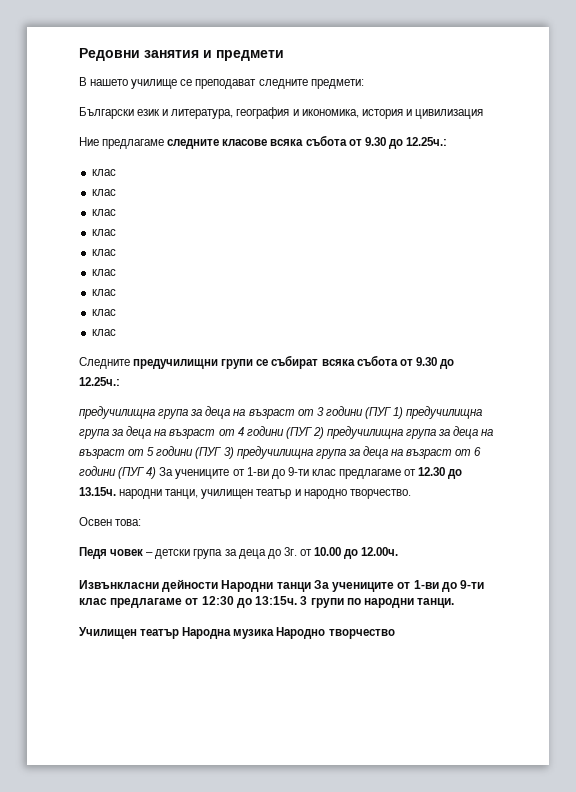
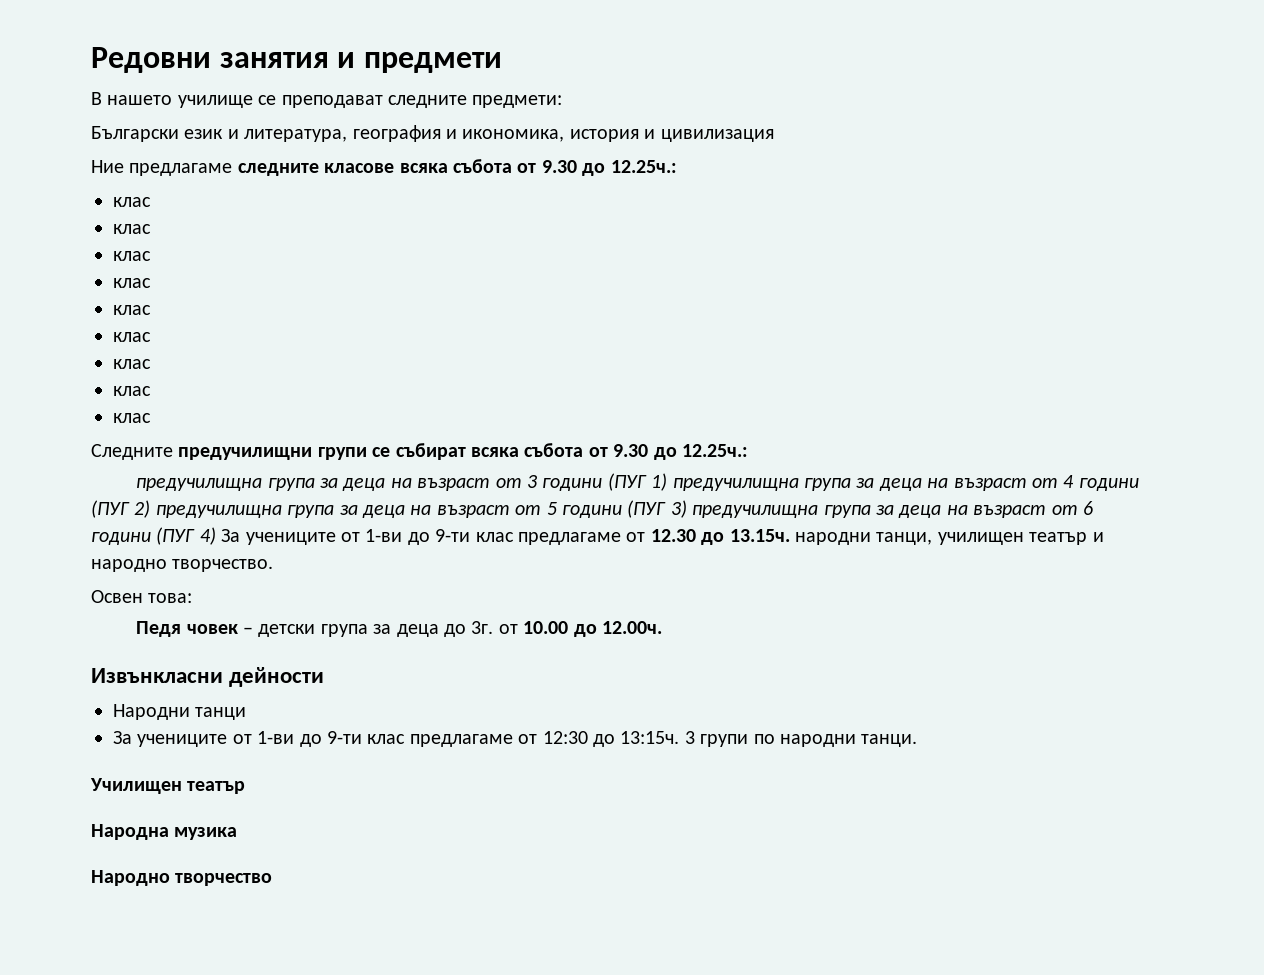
- Извънкласни дейности Народни танци За учениците от 1-ви до 9-ти клас предлагаме от 12:30 до 13:15ч.
+ Извънкласни дейности
+ Народни танци
+ За учениците от 1-ви до 9-ти клас предлагаме от 12:30 до 13:15ч.
- Училищен театър Народна музика Народно творчество
+ Училищен театър
+ Народна музика
+ Народно творчество

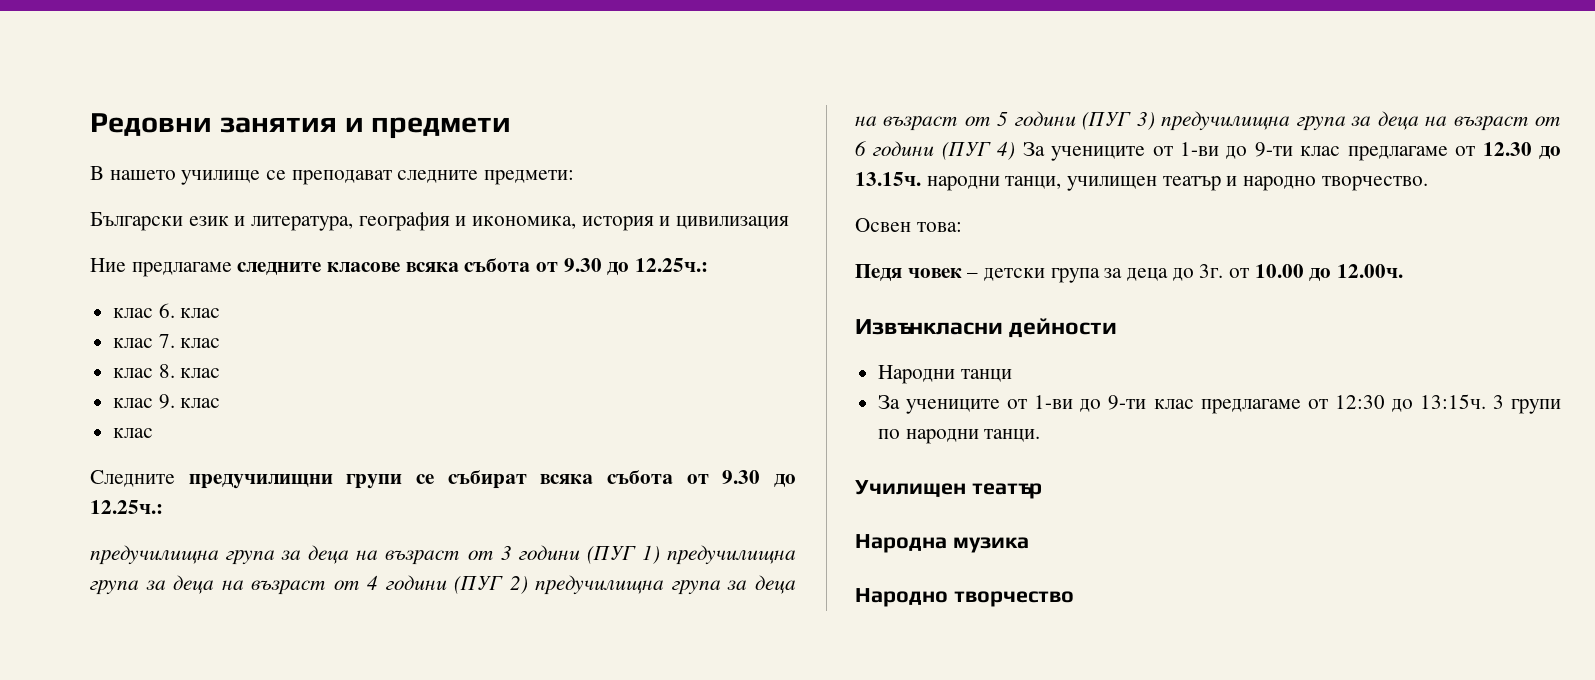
  Ние предлагаме следните класове всяка събота от 9.30 до 12.25ч.:
- клас
- клас
- клас
- клас
- клас
- клас
- клас
- клас
+ клас 6. клас
+ клас 7. клас
+ клас 8. клас
+ клас 9. клас

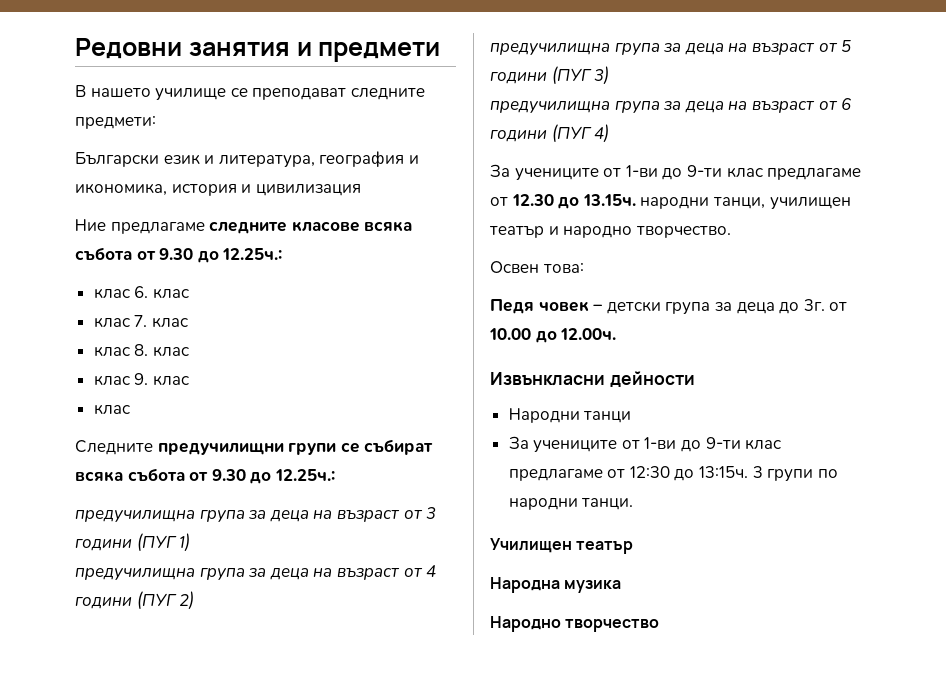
- предучилищна група за деца на възраст от 3 години (ПУГ 1) предучилищна група за деца на възраст от 4 години (ПУГ 2) предучилищна група за деца на възраст от 5 години (ПУГ 3) предучилищна група за деца на възраст от 6 години (ПУГ 4) За учениците от 1-ви до 9-ти клас предлагаме от 12.30 до 13.15ч. народни танци, училищен театър и народно творчество.
+ предучилищна група за деца на възраст от 3 години (ПУГ 1)
+ предучилищна група за деца на възраст от 4 години (ПУГ 2)
+ предучилищна група за деца на възраст от 5 години (ПУГ 3)
+ предучилищна група за деца на възраст от 6 години (ПУГ 4)
+ За учениците от 1-ви до 9-ти клас предлагаме от 12.30 до 13.15ч. народни танци, училищен театър и народно творчество.

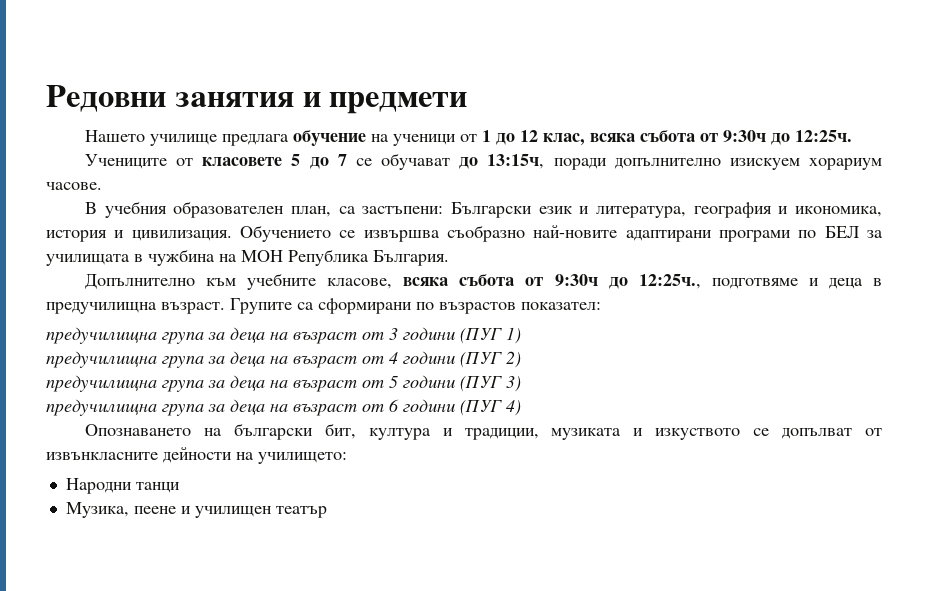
- В нашето училище се преподават следните предмети:
- Български език и литература, география и икономика, история и цивилизация
- Ние предлагаме следните класове всяка събота от 9.30 до 12.25ч.:
- клас 6. клас
- клас 7. клас
- клас 8. клас
- клас 9. клас
- клас
- Следните предучилищни групи се събират всяка събота от 9.30 до 12.25ч.:
+ Нашето училище предлага обучение на ученици от 1 до 12 клас, всяка събота от 9:30ч до 12:25ч.
+ Учениците от класовете 5 до 7 се обучават до 13:15ч, поради допълнително изискуем хорариум часове.
+ В учебния образователен план, са застъпени: Български език и литература, география и икономика, история и цивилизация. Обучението се извършва съобразно най-новите адаптирани програми по БЕЛ за училищата в чужбина на МОН Република България.
+ Допълнително към учебните класове, всяка събота от 9:30ч до 12:25ч., подготвяме и деца в предучилищна възраст. Групите са сформирани по възрастов показател:
- За учениците от 1-ви до 9-ти клас предлагаме от 12.30 до 13.15ч. народни танци, училищен театър и народно творчество.
- Освен това:
- Педя човек – детски група за деца до 3г. от 10.00 до 12.00ч.
- Извънкласни дейности
+ Опознаването на български бит, култура и традиции, музиката и изкуството се допълват от извънкласните дейности на училището:
- За учениците от 1-ви до 9-ти клас предлагаме от 12:30 до 13:15ч. 3 групи по народни танци.
- Училищен театър
- Народна музика
- Народно творчество
+ Музика, пеене и училищен театър

